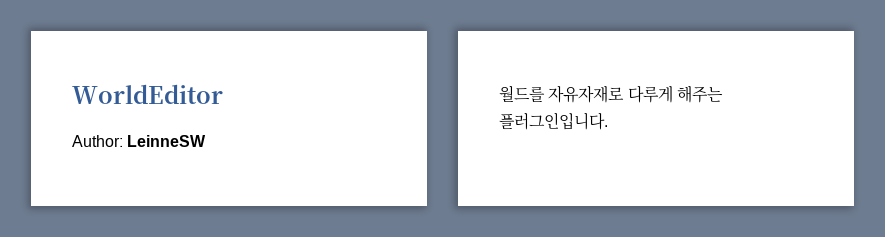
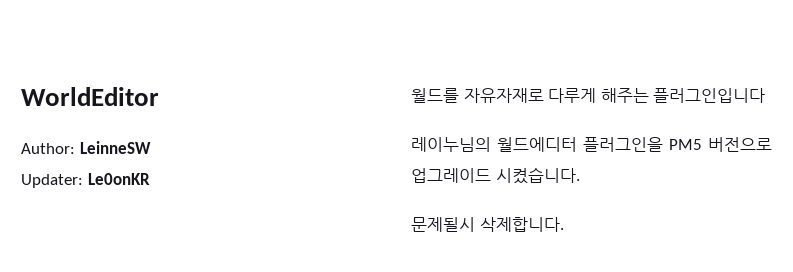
+ Updater: Le0onKR
- 월드를 자유자재로 다루게 해주는 플러그인입니다.
+ 월드를 자유자재로 다루게 해주는 플러그인입니다
+ 레이누님의 월드에디터 플러그인을 PM5 버전으로 업그레이드 시켰습니다.
+ 문제될시 삭제합니다.

